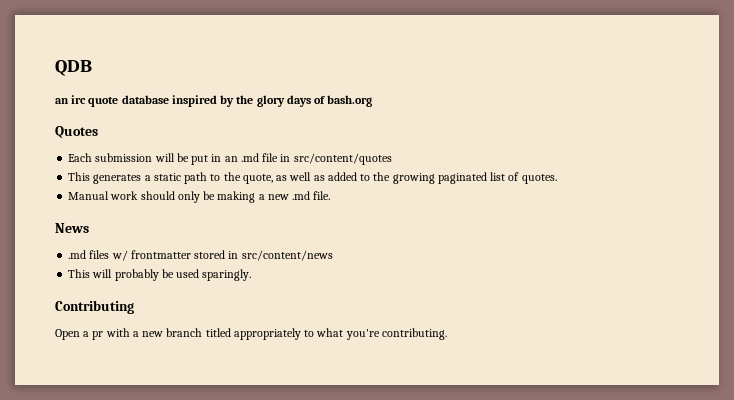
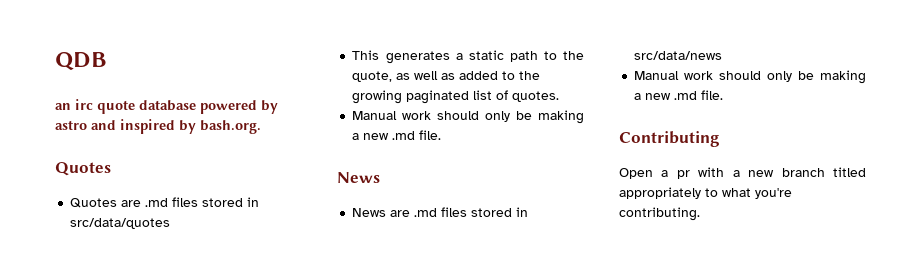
- an irc quote database inspired by the glory days of bash.org
+ an irc quote database powered by astro and inspired by bash.org.
  Quotes
- Each submission will be put in an .md file in src/content/quotes
+ Quotes are .md files stored in src/data/quotes
- .md files w/ frontmatter stored in src/content/news
- This will probably be used sparingly.
+ News are .md files stored in src/data/news
+ Manual work should only be making a new .md file.

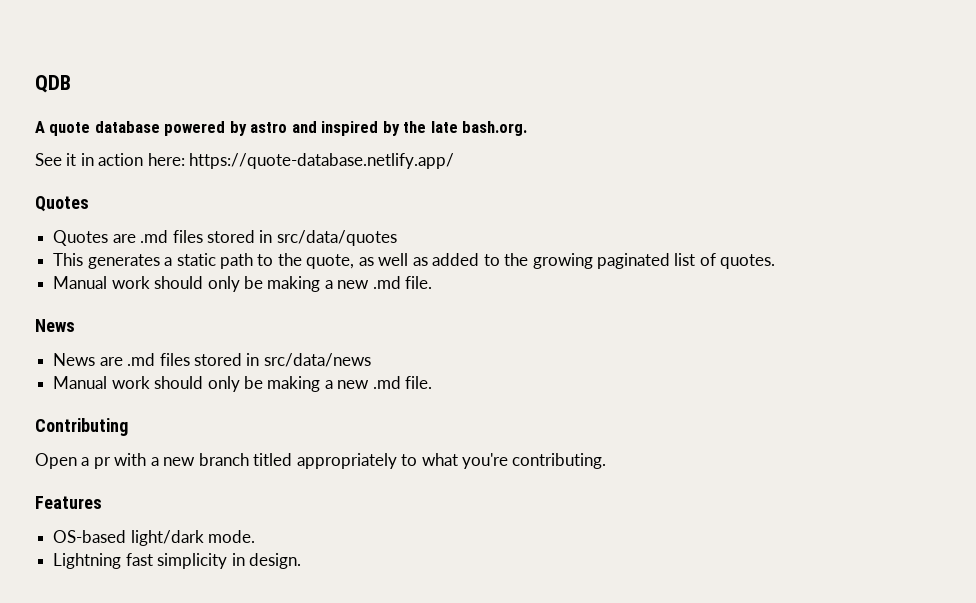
- an irc quote database powered by astro and inspired by bash.org.
+ A quote database powered by astro and inspired by the late bash.org.
+ See it in action here: https://quote-database.netlify.app/
+ Features
+ OS-based light/dark mode.
+ Lightning fast simplicity in design.

